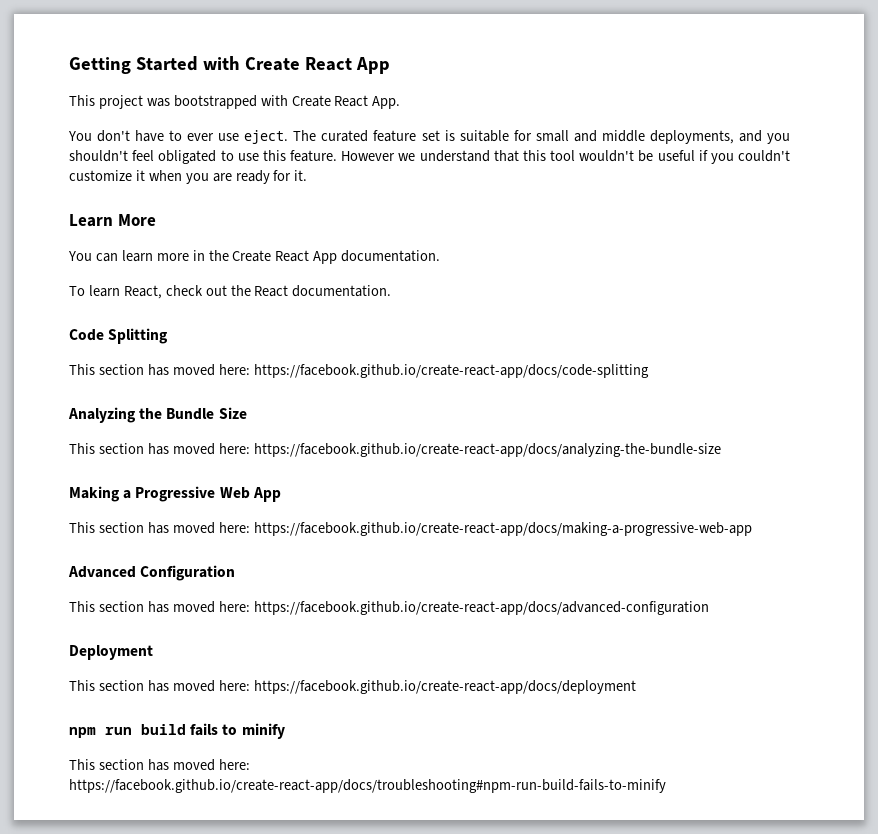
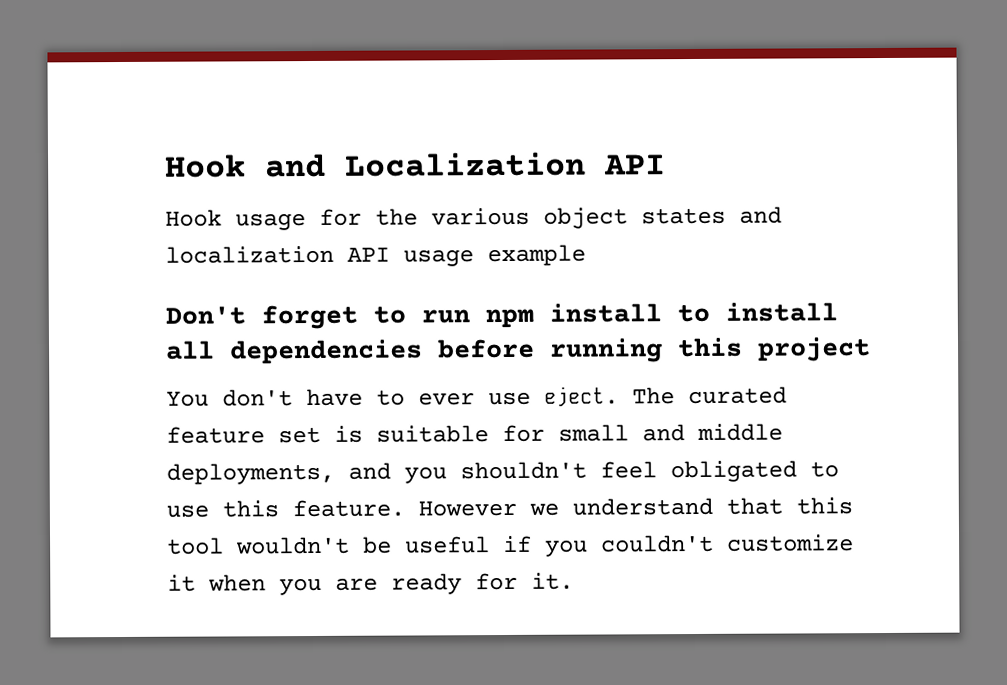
- Getting Started with Create React App
- This project was bootstrapped with Create React App.
+ Hook and Localization API
+ Hook usage for the various object states and localization API usage example
+ Don't forget to run npm install to install all dependencies before running this project
- Learn More
- You can learn more in the Create React App documentation.
- To learn React, check out the React documentation.
- Code Splitting
- This section has moved here: https://facebook.github.io/create-react-app/docs/code-splitting
- Analyzing the Bundle Size
- This section has moved here: https://facebook.github.io/create-react-app/docs/analyzing-the-bundle-size
- Making a Progressive Web App
- This section has moved here: https://facebook.github.io/create-react-app/docs/making-a-progressive-web-app
- Advanced Configuration
- This section has moved here: https://facebook.github.io/create-react-app/docs/advanced-configuration
- Deployment
- This section has moved here: https://facebook.github.io/create-react-app/docs/deployment
- npm run build fails to minify
- This section has moved here: https://facebook.github.io/create-react-app/docs/troubleshooting#npm-run-build-fails-to-minify

